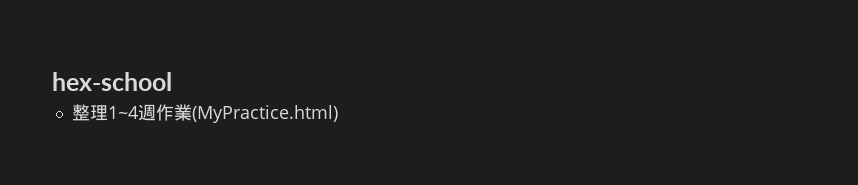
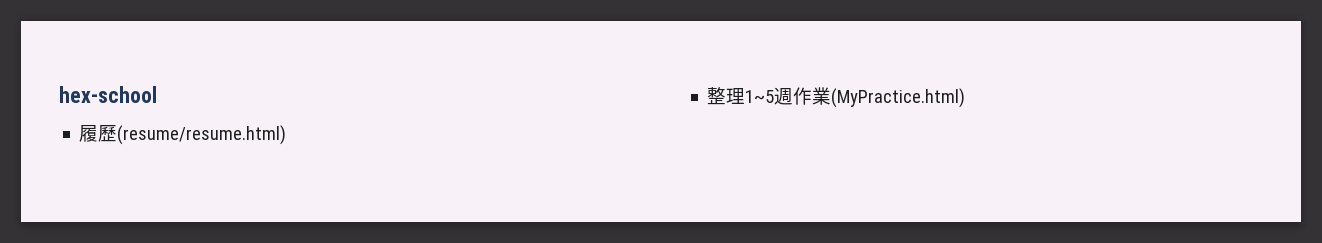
+ 履歷(resume/resume.html)
- 整理1~4週作業(MyPractice.html)
+ 整理1~5週作業(MyPractice.html)

